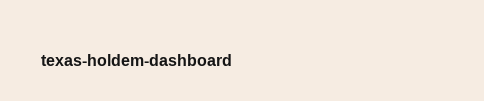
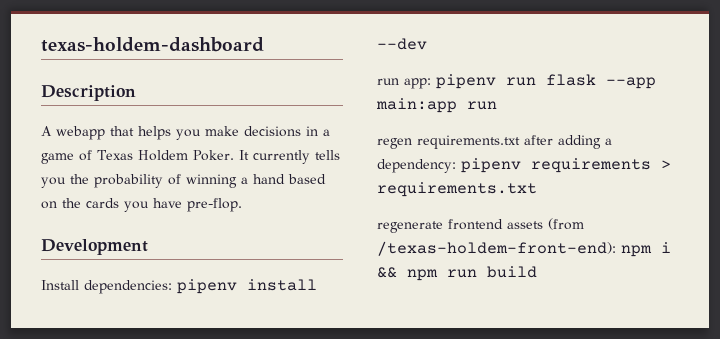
+ Description
+ A webapp that helps you make decisions in a game of Texas Holdem Poker. It currently tells you the probability of winning a hand based on the cards you have pre-flop.
+ Development
+ Install dependencies: pipenv install --dev
+ run app: pipenv run flask --app main:app run
+ regen requirements.txt after adding a dependency: pipenv requirements > requirements.txt
+ regenerate frontend assets (from /texas-holdem-front-end): npm i && npm run build

